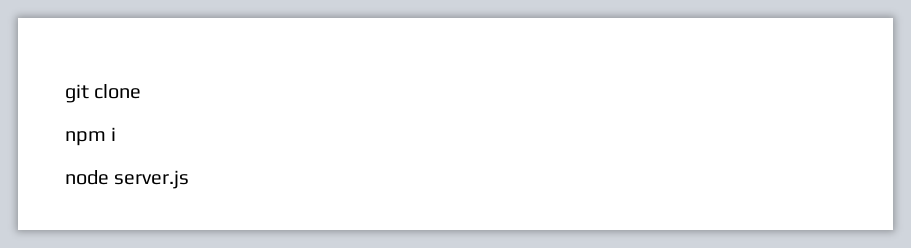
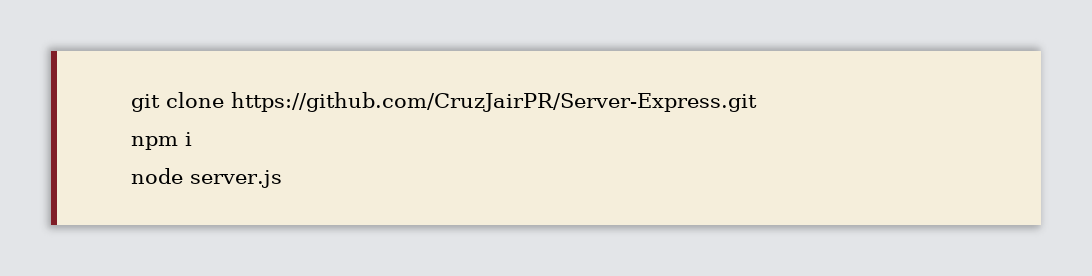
- git clone
+ git clone https://github.com/CruzJairPR/Server-Express.git

